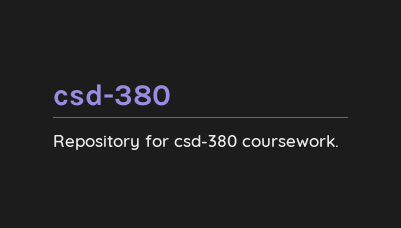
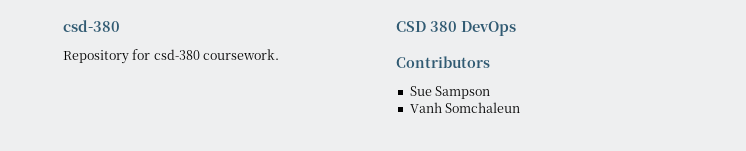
+ CSD 380 DevOps
+ Contributors
+ Sue Sampson
+ Vanh Somchaleun

